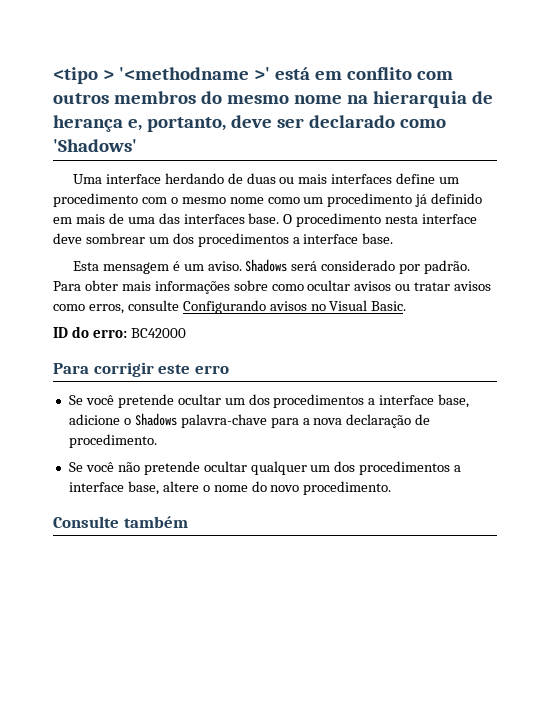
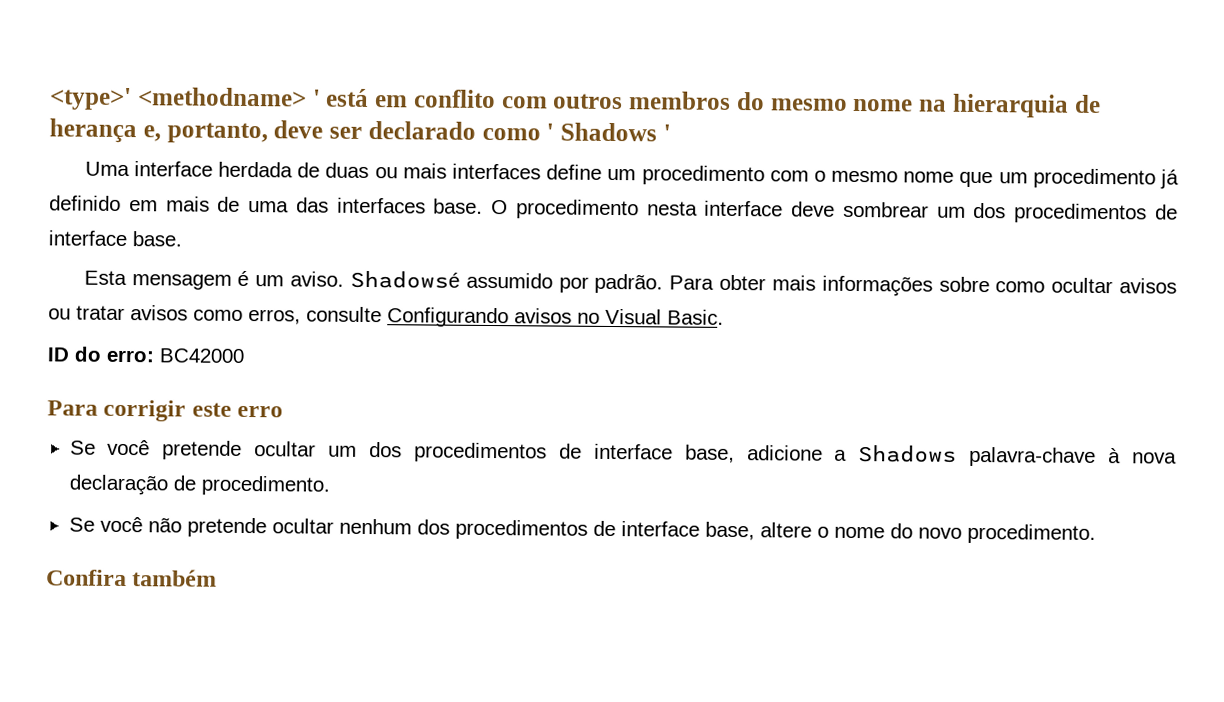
- <tipo > '<methodname >' está em conflito com outros membros do mesmo nome na hierarquia de herança e, portanto, deve ser declarado como 'Shadows'
+ <type>' <methodname> ' está em conflito com outros membros do mesmo nome na hierarquia de herança e, portanto, deve ser declarado como ' Shadows '
- Uma interface herdando de duas ou mais interfaces define um procedimento com o mesmo nome como um procedimento já definido em mais de uma das interfaces base.
+ Uma interface herdada de duas ou mais interfaces define um procedimento com o mesmo nome que um procedimento já definido em mais de uma das interfaces base.
- O procedimento nesta interface deve sombrear um dos procedimentos a interface base.
+ O procedimento nesta interface deve sombrear um dos procedimentos de interface base.
- Shadows será considerado por padrão.
+ Shadowsé assumido por padrão.
- Se você pretende ocultar um dos procedimentos a interface base, adicione o Shadows palavra-chave para a nova declaração de procedimento.
+ Se você pretende ocultar um dos procedimentos de interface base, adicione a Shadows palavra-chave à nova declaração de procedimento.
- Se você não pretende ocultar qualquer um dos procedimentos a interface base, altere o nome do novo procedimento.
+ Se você não pretende ocultar nenhum dos procedimentos de interface base, altere o nome do novo procedimento.
- Consulte também
+ Confira também

